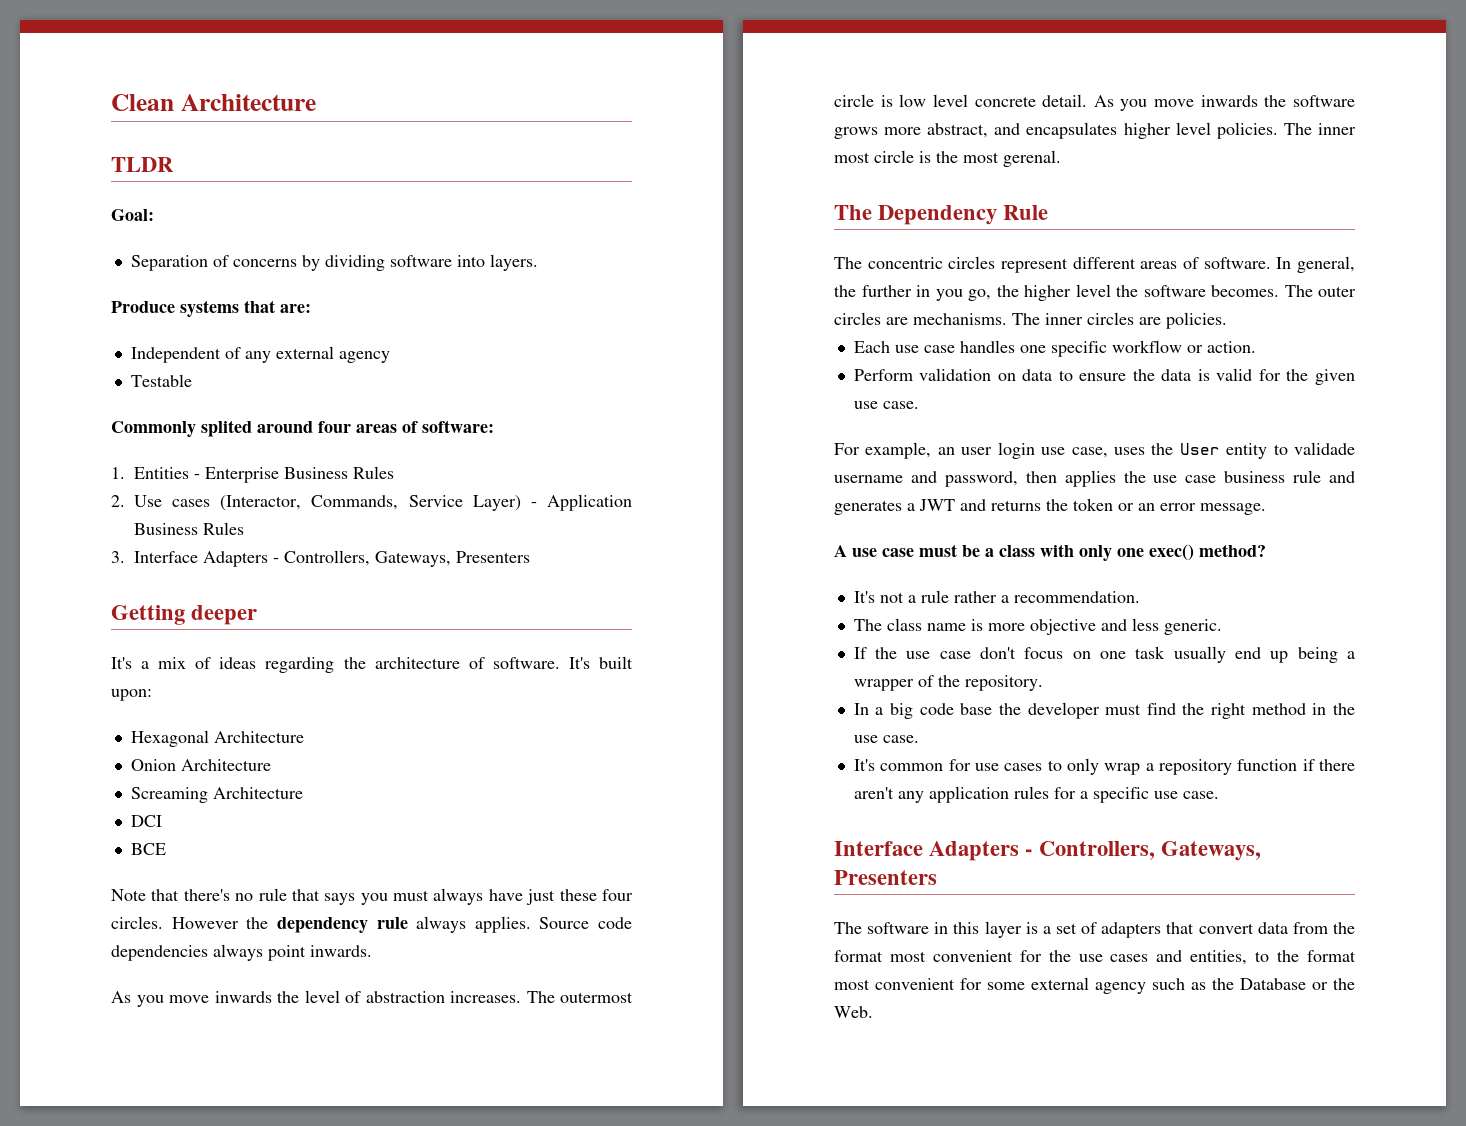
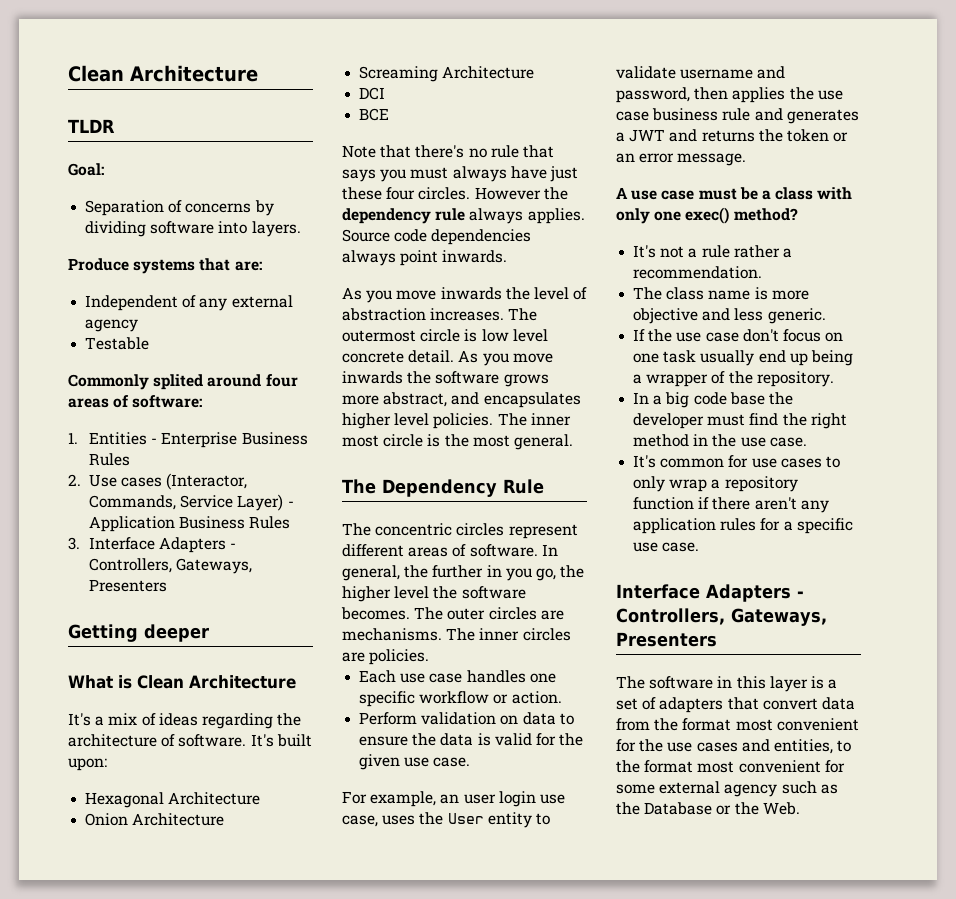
+ What is Clean Architecture
- The inner most circle is the most gerenal.
+ The inner most circle is the most general.
- For example, an user login use case, uses the User entity to validade username and password, then applies the use case business rule and generates a JWT and returns the token or an error message.
+ For example, an user login use case, uses the User entity to validate username and password, then applies the use case business rule and generates a JWT and returns the token or an error message.

